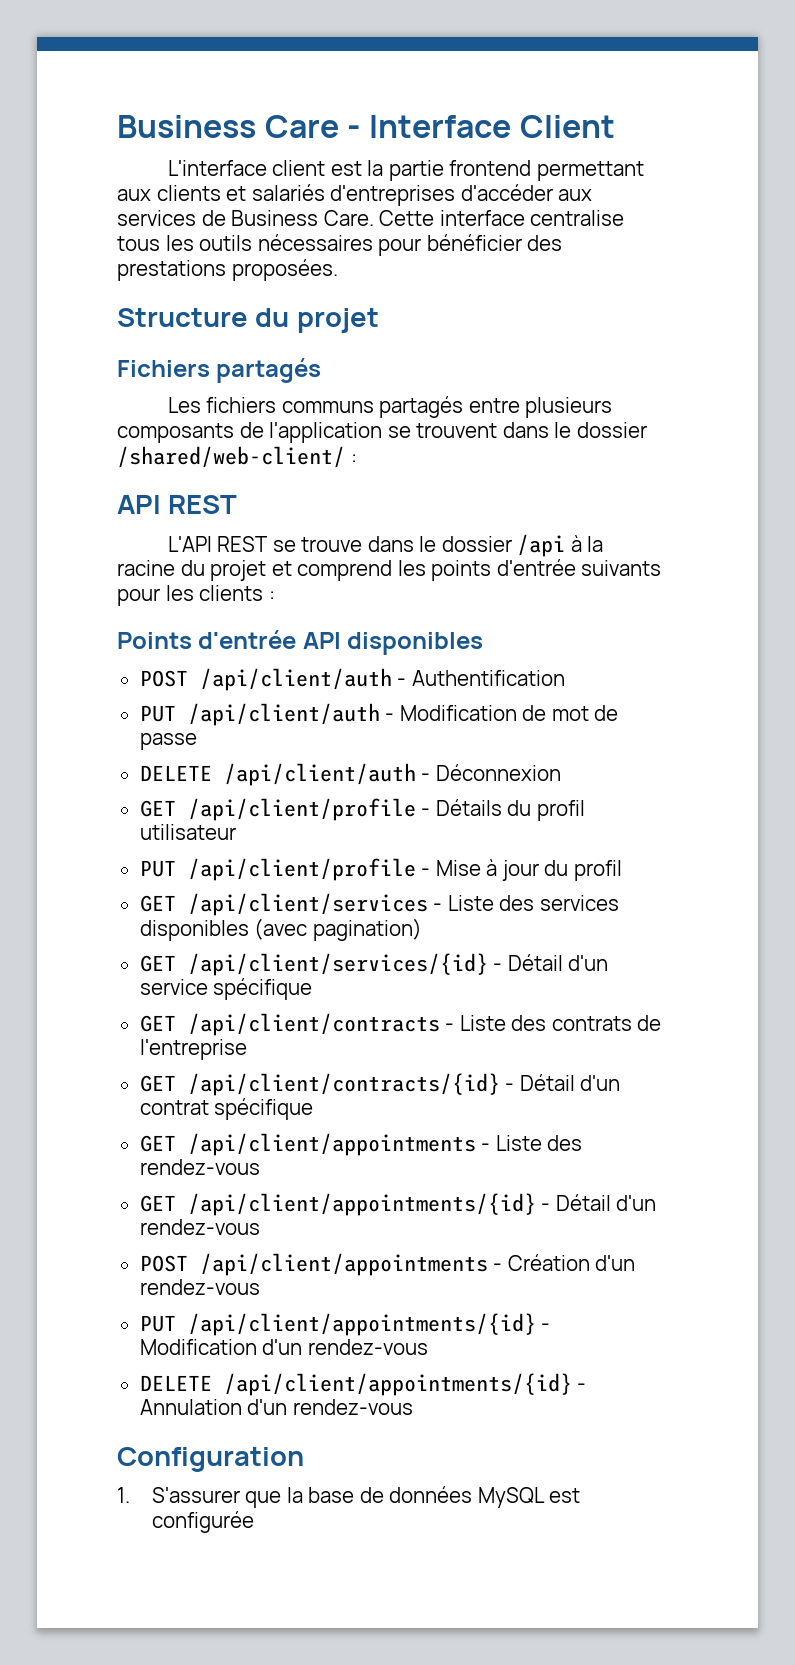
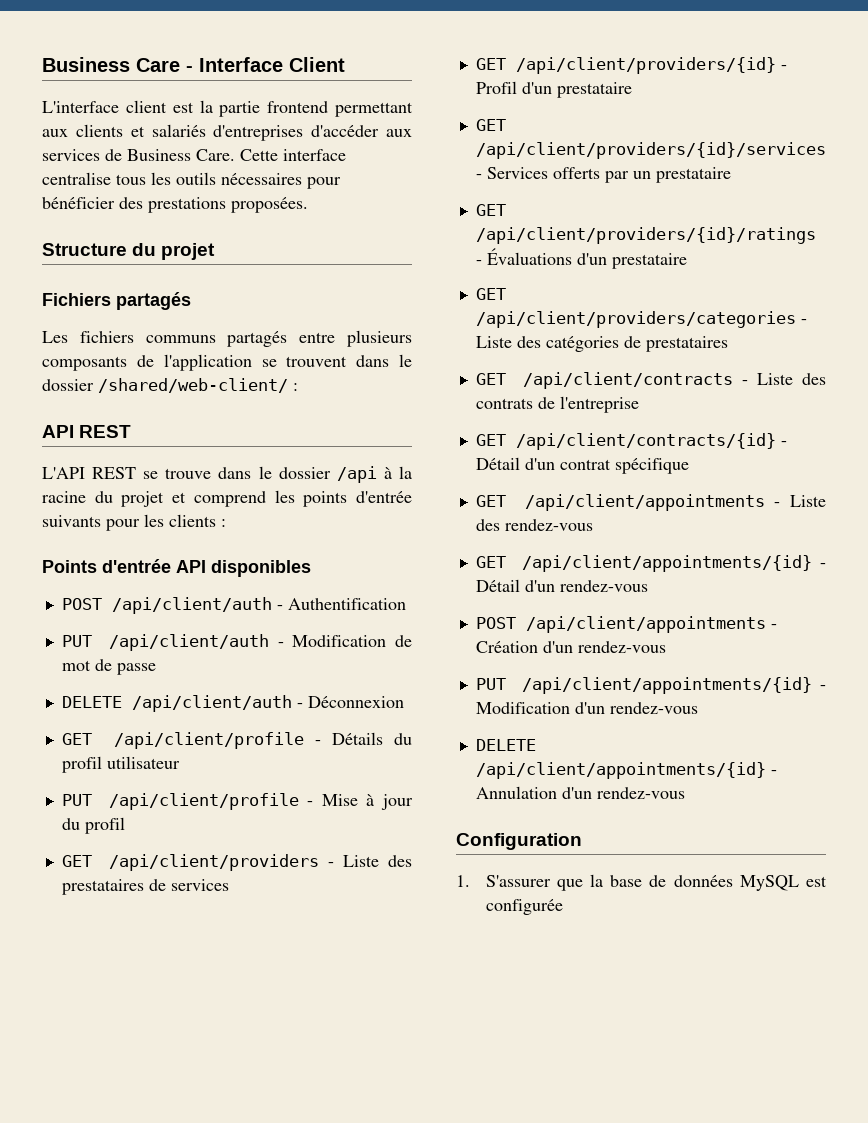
- GET /api/client/services - Liste des services disponibles (avec pagination)
- GET /api/client/services/{id} - Détail d'un service spécifique
+ GET /api/client/providers - Liste des prestataires de services
+ GET /api/client/providers/{id} - Profil d'un prestataire
+ GET /api/client/providers/{id}/services - Services offerts par un prestataire
+ GET /api/client/providers/{id}/ratings - Évaluations d'un prestataire
+ GET /api/client/providers/categories - Liste des catégories de prestataires

